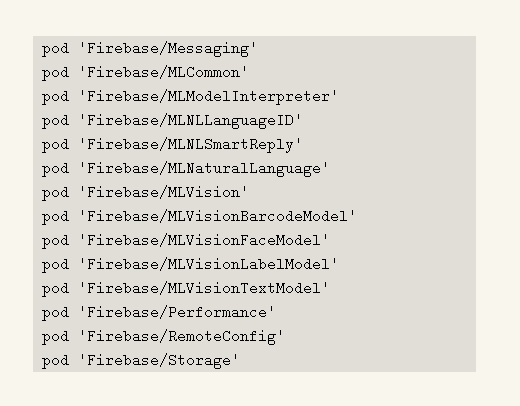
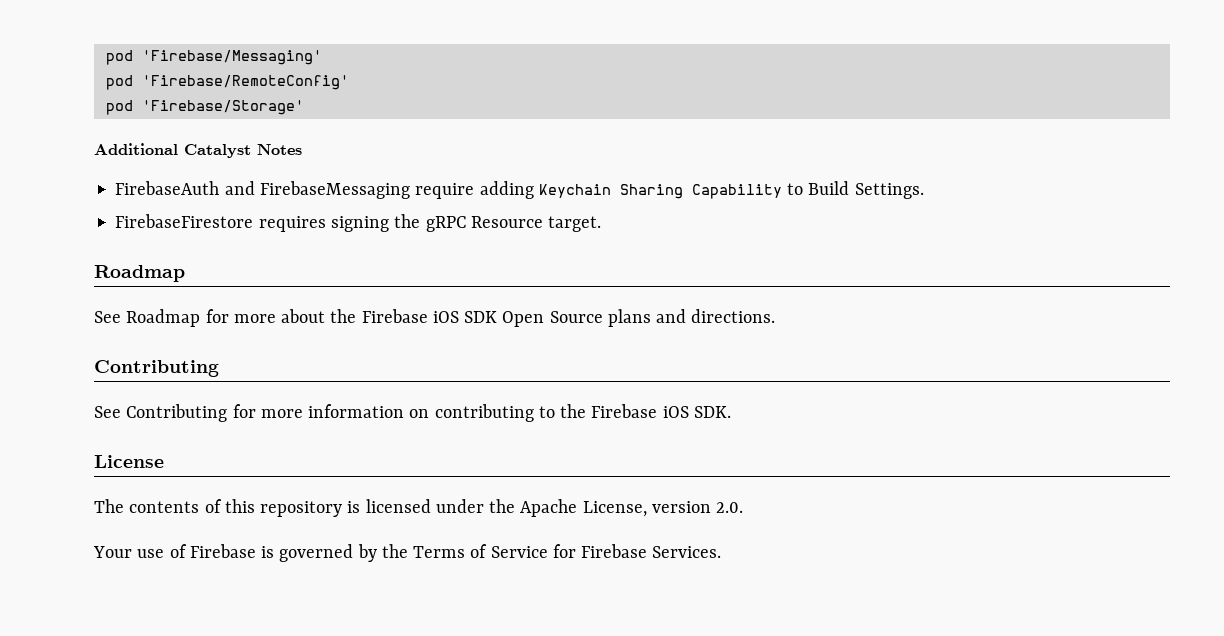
- pod 'Firebase/MLCommon'
- pod 'Firebase/MLModelInterpreter'
- pod 'Firebase/MLNLLanguageID'
- pod 'Firebase/MLNLSmartReply'
- pod 'Firebase/MLNaturalLanguage'
- pod 'Firebase/MLVision'
- pod 'Firebase/MLVisionBarcodeModel'
- pod 'Firebase/MLVisionFaceModel'
- pod 'Firebase/MLVisionLabelModel'
- pod 'Firebase/MLVisionTextModel'
- pod 'Firebase/Performance'
  pod 'Firebase/RemoteConfig'
  pod 'Firebase/Storage'
+ Additional Catalyst Notes
+ FirebaseAuth and FirebaseMessaging require adding Keychain Sharing Capability to Build Settings.
+ FirebaseFirestore requires signing the gRPC Resource target.
+ Roadmap
+ See Roadmap for more about the Firebase iOS SDK Open Source plans and directions.
+ Contributing
+ See Contributing for more information on contributing to the Firebase iOS SDK.
+ License
+ The contents of this repository is licensed under the Apache License, version 2.0.
+ Your use of Firebase is governed by the Terms of Service for Firebase Services.

